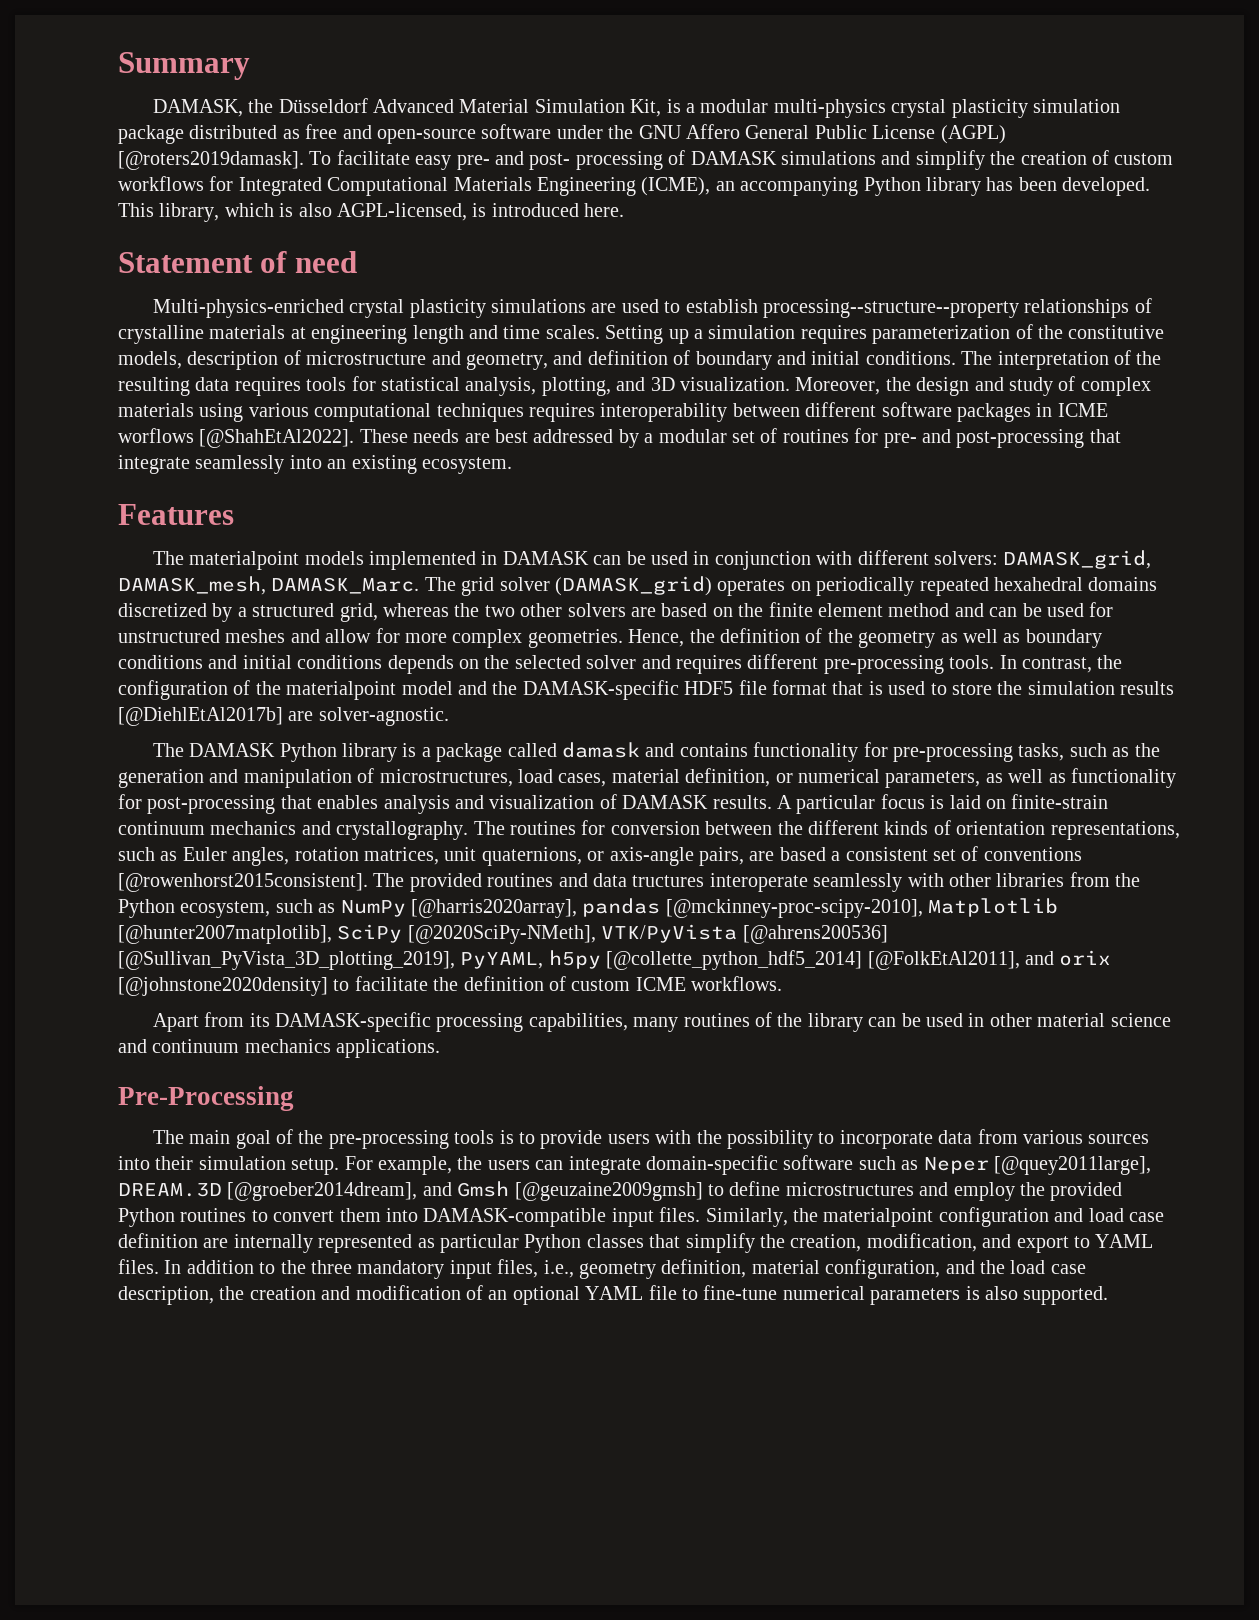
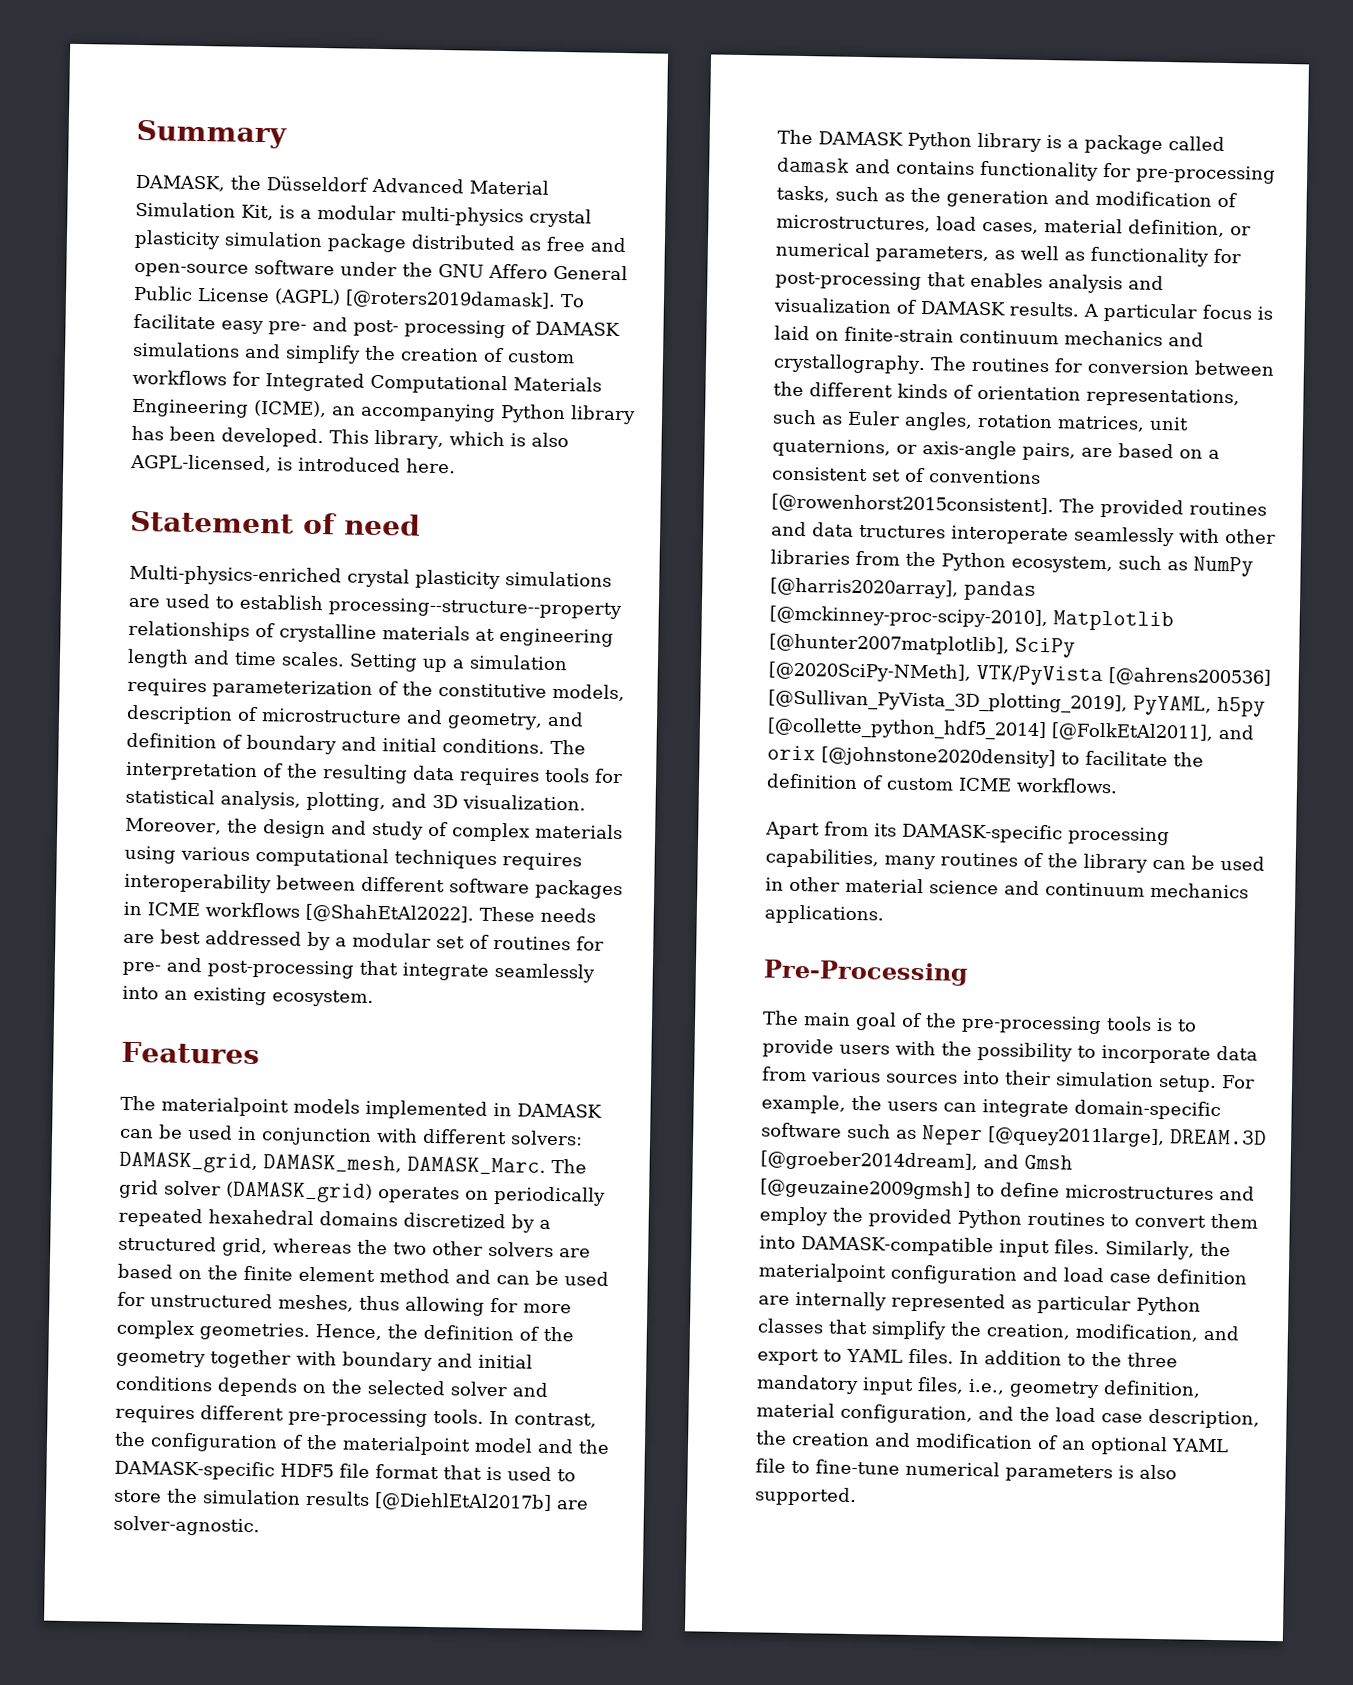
- Moreover, the design and study of complex materials using various computational techniques requires interoperability between different software packages in ICME worflows [@ShahEtAl2022].
+ Moreover, the design and study of complex materials using various computational techniques requires interoperability between different software packages in ICME workflows [@ShahEtAl2022].
- The grid solver (DAMASK_grid) operates on periodically repeated hexahedral domains discretized by a structured grid, whereas the two other solvers are based on the finite element method and can be used for unstructured meshes and allow for more complex geometries.
+ The grid solver (DAMASK_grid) operates on periodically repeated hexahedral domains discretized by a structured grid, whereas the two other solvers are based on the finite element method and can be used for unstructured meshes, thus allowing for more complex geometries.
- Hence, the definition of the geometry as well as boundary conditions and initial conditions depends on the selected solver and requires different pre-processing tools.
+ Hence, the definition of the geometry together with boundary and initial conditions depends on the selected solver and requires different pre-processing tools.
- The DAMASK Python library is a package called damask and contains functionality for pre-processing tasks, such as the generation and manipulation of microstructures, load cases, material definition, or numerical parameters, as well as functionality for post-processing that enables analysis and visualization of DAMASK results.
+ The DAMASK Python library is a package called damask and contains functionality for pre-processing tasks, such as the generation and modification of microstructures, load cases, material definition, or numerical parameters, as well as functionality for post-processing that enables analysis and visualization of DAMASK results.
- The routines for conversion between the different kinds of orientation representations, such as Euler angles, rotation matrices, unit quaternions, or axis-angle pairs, are based a consistent set of conventions [@rowenhorst2015consistent].
+ The routines for conversion between the different kinds of orientation representations, such as Euler angles, rotation matrices, unit quaternions, or axis-angle pairs, are based on a consistent set of conventions [@rowenhorst2015consistent].

